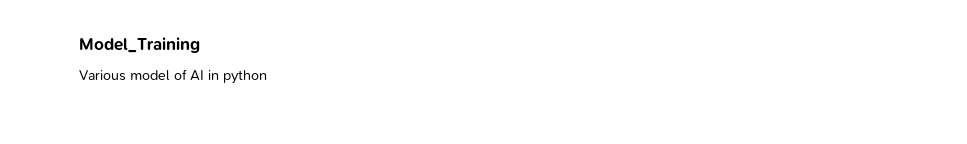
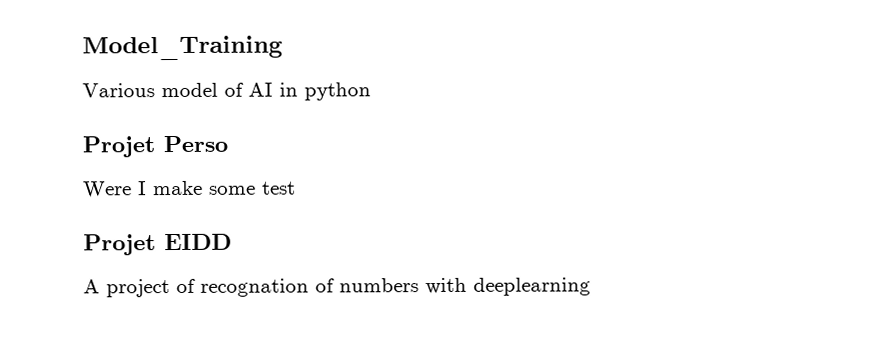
+ Projet Perso
+ Were I make some test
+ Projet EIDD
+ A project of recognation of numbers with deeplearning

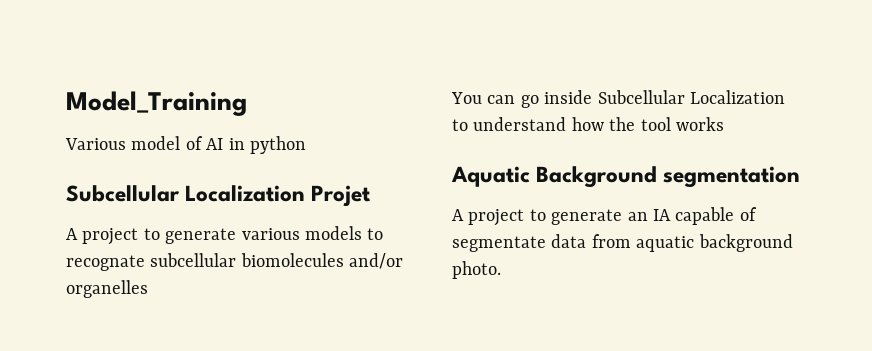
- Projet Perso
- Were I make some test
- Projet EIDD
- A project of recognation of numbers with deeplearning
+ Subcellular Localization Projet
+ A project to generate various models to recognate subcellular biomolecules and/or organelles
+ You can go inside Subcellular Localization to understand how the tool works
+ Aquatic Background segmentation
+ A project to generate an IA capable of segmentate data from aquatic background photo.

